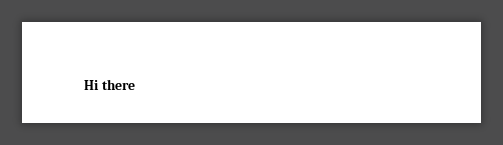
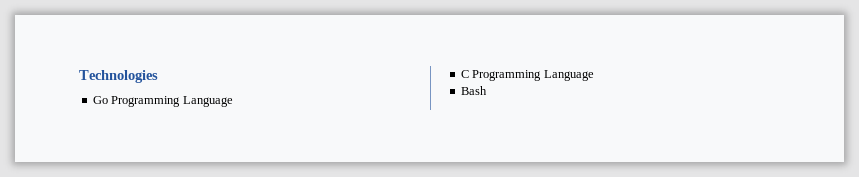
- Hi there
+ Technologies
+ Go Programming Language
+ C Programming Language
+ Bash

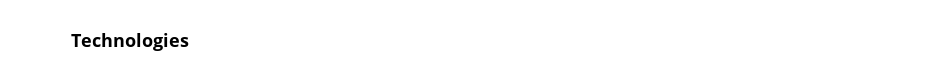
- Go Programming Language
- C Programming Language
- Bash

